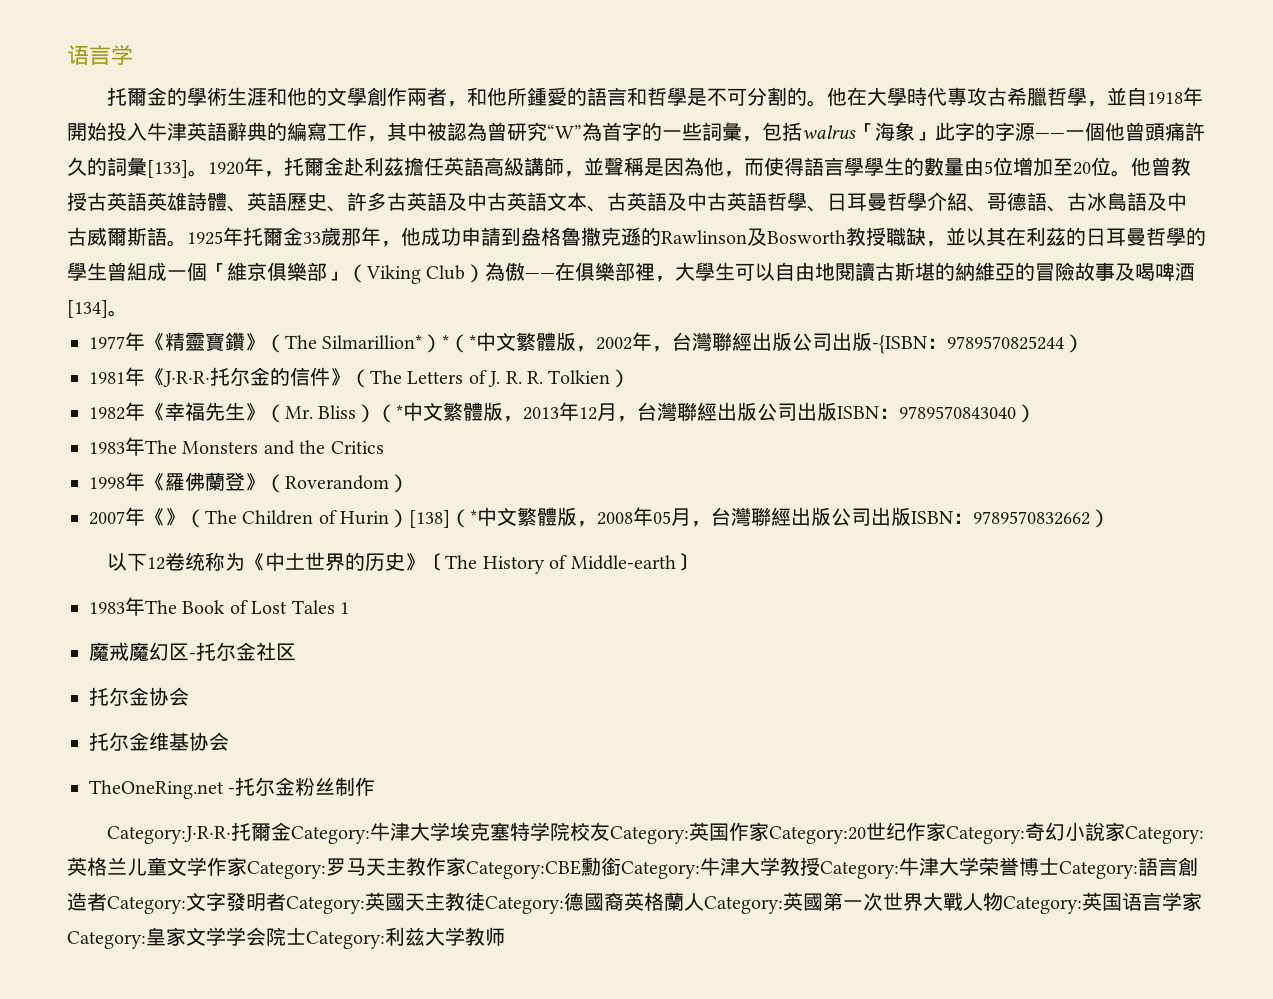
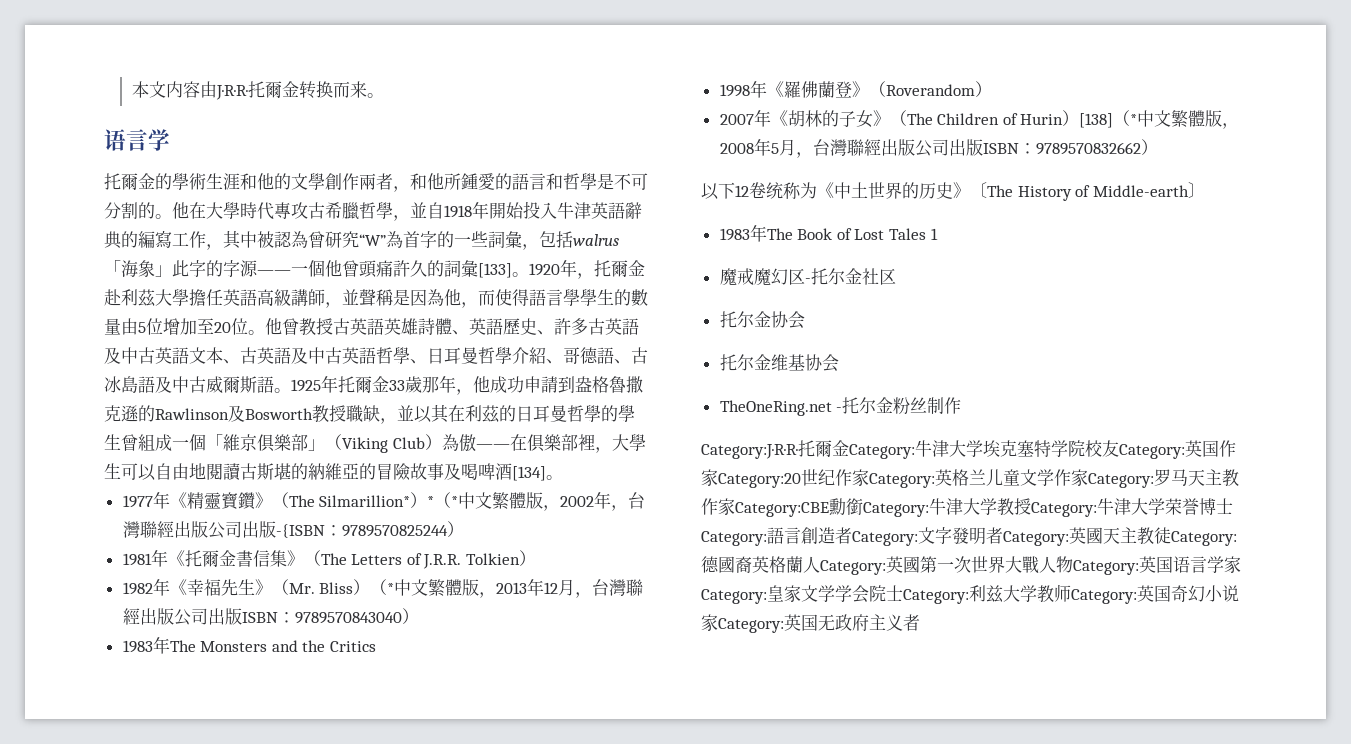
+ 本文内容由J·R·R·托爾金转换而来。
- 1920年，托爾金赴利茲擔任英語高級講師，並聲稱是因為他，而使得語言學學生的數量由5位增加至20位。
+ 1920年，托爾金赴利茲大學擔任英語高級講師，並聲稱是因為他，而使得語言學學生的數量由5位增加至20位。
- 1981年《J·R·R·托尔金的信件》（The Letters of J. R. R. Tolkien）
+ 1981年《托爾金書信集》（The Letters of J.R.R. Tolkien）
- 2007年《》（The Children of Hurin）[138]（*中文繁體版，2008年05月，台灣聯經出版公司出版ISBN：9789570832662）
+ 2007年《胡林的子女》（The Children of Hurin）[138]（*中文繁體版，2008年5月，台灣聯經出版公司出版ISBN：9789570832662）
- 奇幻小說家Category:
- 利兹大学教师
+ 利兹大学教师Category:英国奇幻小说家Category:英国无政府主义者

